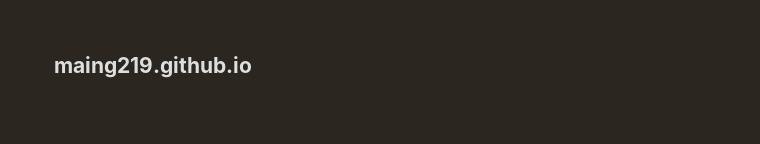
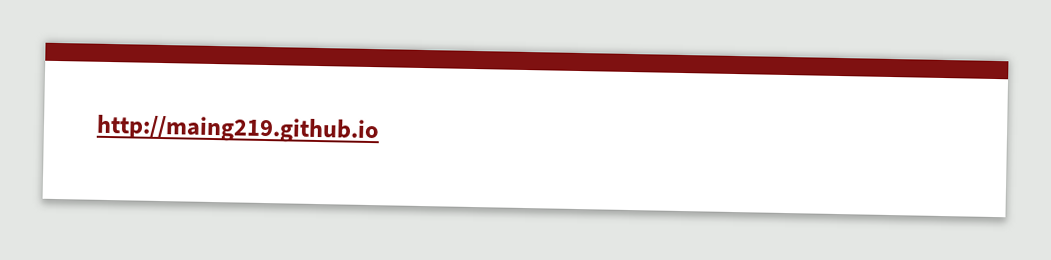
- maing219.github.io
+ http://maing219.github.io

